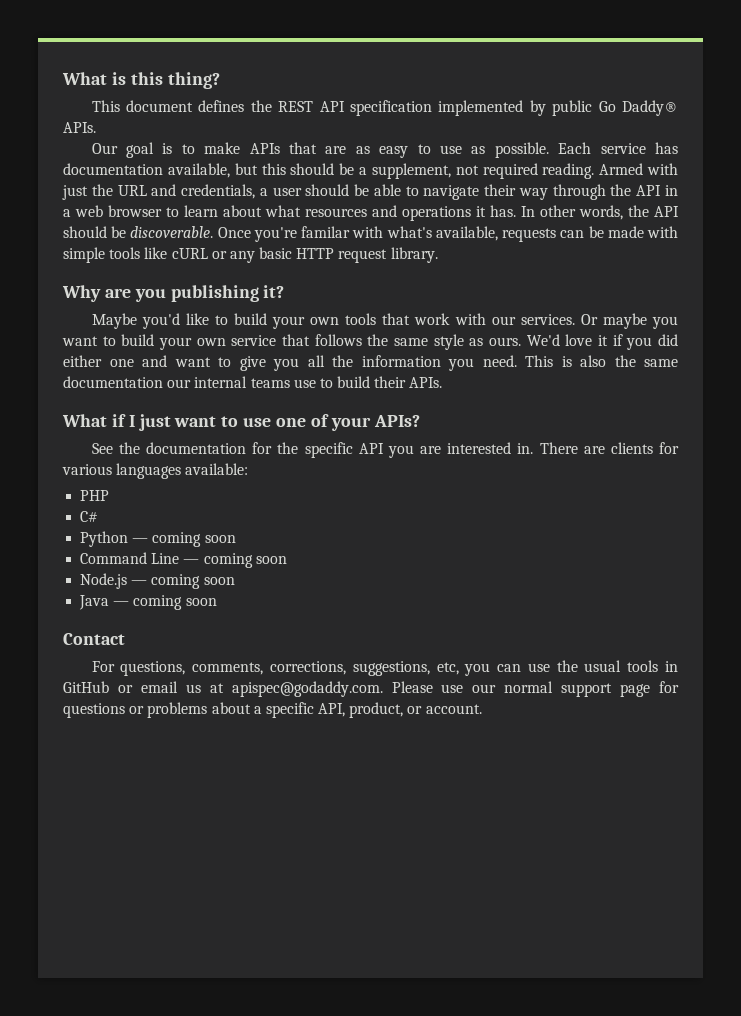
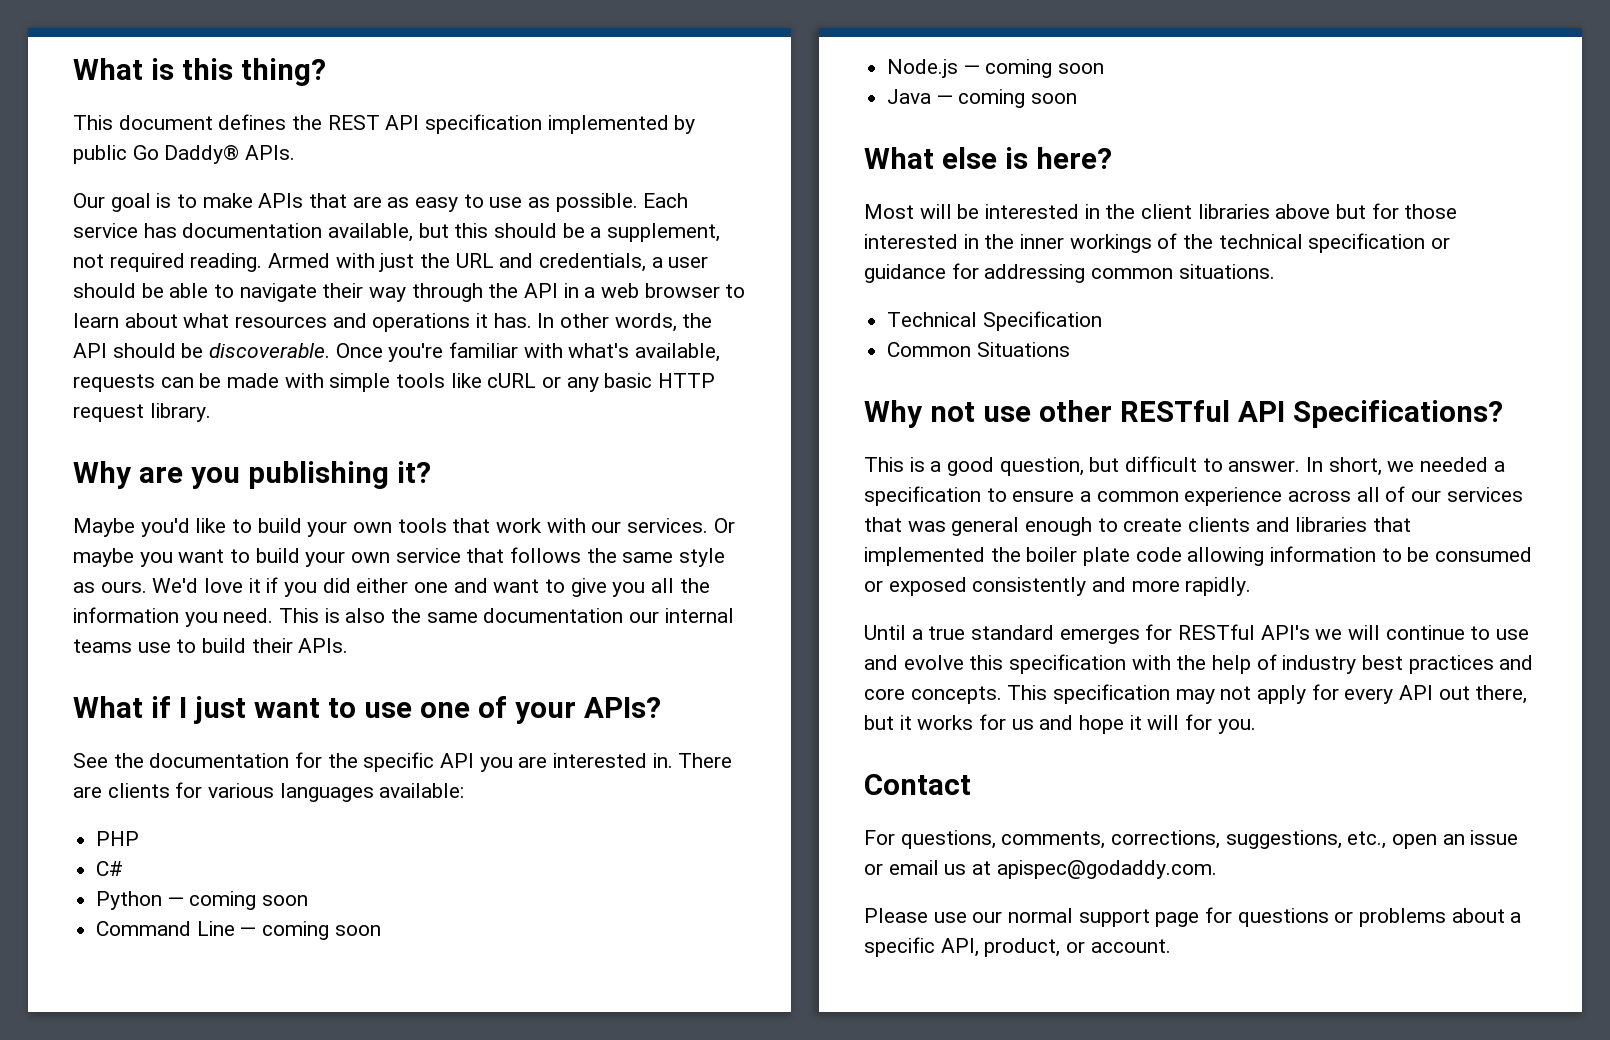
- Once you're familar with what's available, requests can be made with simple tools like cURL or any basic HTTP request library.
+ Once you're familiar with what's available, requests can be made with simple tools like cURL or any basic HTTP request library.
+ What else is here?
+ Most will be interested in the client libraries above but for those interested in the inner workings of the technical specification or guidance for addressing common situations.
+ Technical Specification
+ Common Situations
+ Why not use other RESTful API Specifications?
+ This is a good question, but difficult to answer. In short, we needed a specification to ensure a common experience across all of our services that was general enough to create clients and libraries that implemented the boiler plate code allowing information to be consumed or exposed consistently and more rapidly.
+ Until a true standard emerges for RESTful API's we will continue to use and evolve this specification with the help of industry best practices and core concepts. This specification may not apply for every API out there, but it works for us and hope it will for you.
- For questions, comments, corrections, suggestions, etc, you can use the usual tools in GitHub or email us at apispec@godaddy.com. Please use our normal support page for questions or problems about a specific API, product, or account.
+ For questions, comments, corrections, suggestions, etc., open an issue or email us at apispec@godaddy.com.
+ Please use our normal support page for questions or problems about a specific API, product, or account.

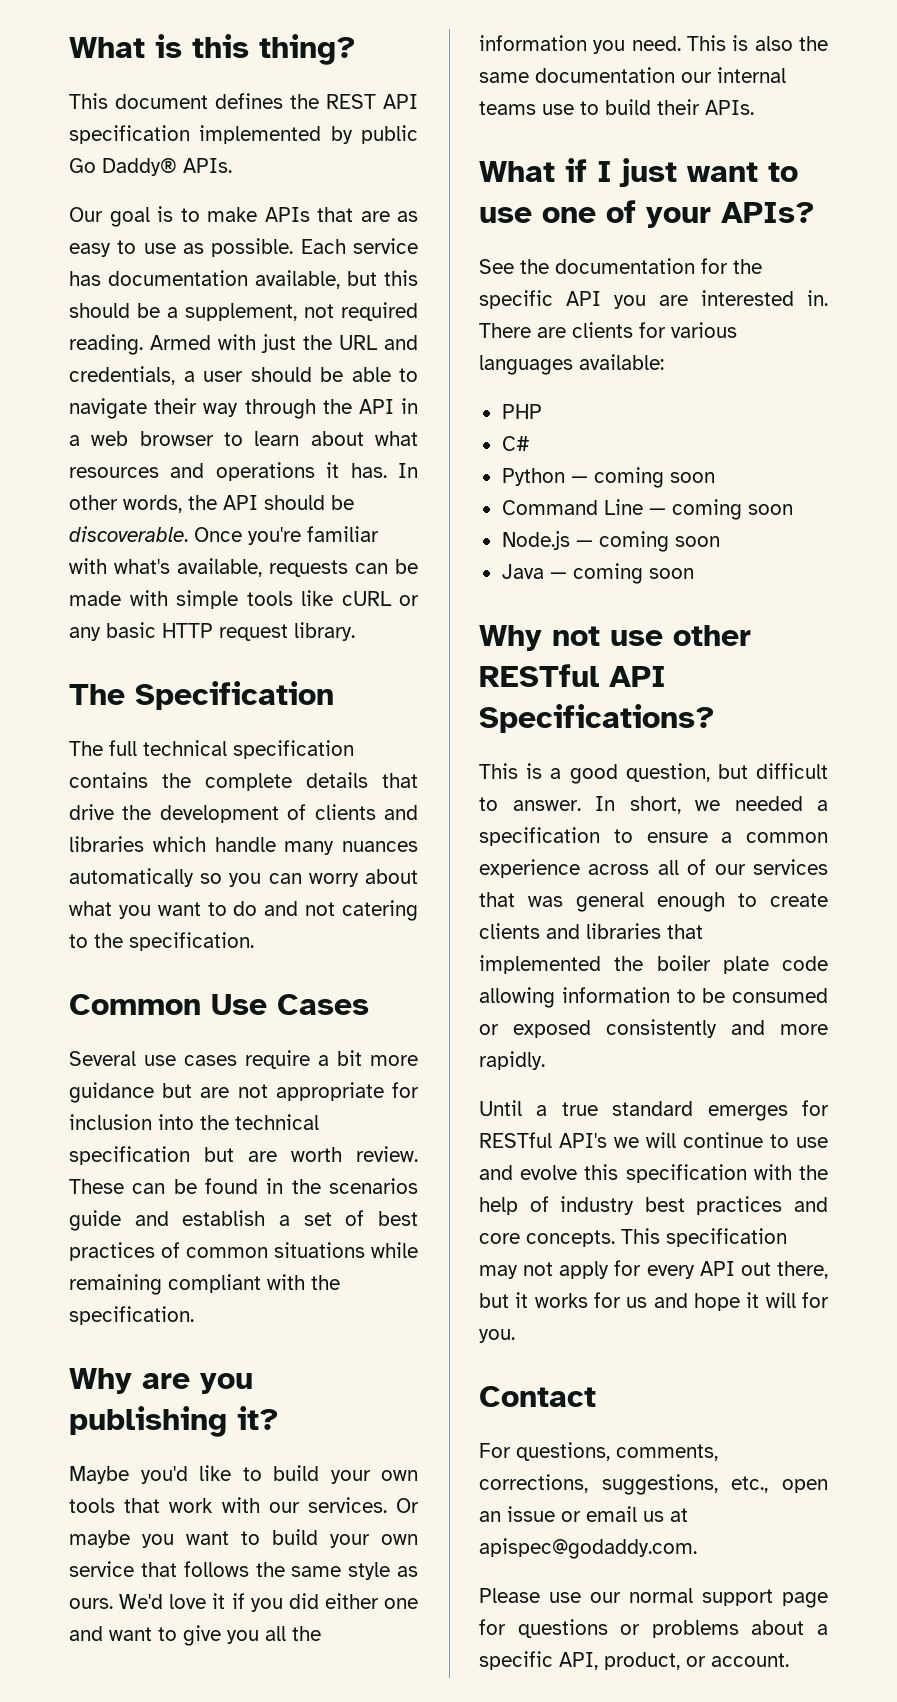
+ The Specification
+ The full technical specification contains the complete details that drive the development of clients and libraries which handle many nuances automatically so you can worry about what you want to do and not catering to the specification.
+ Common Use Cases
+ Several use cases require a bit more guidance but are not appropriate for inclusion into the technical specification but are worth review. These can be found in the scenarios guide and establish a set of best practices of common situations while remaining compliant with the specification.
- What else is here?
- Most will be interested in the client libraries above but for those interested in the inner workings of the technical specification or guidance for addressing common situations.
- Technical Specification
- Common Situations

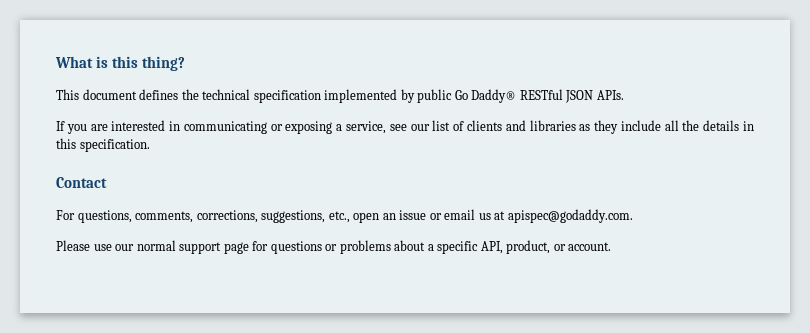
- This document defines the REST API specification implemented by public Go Daddy® APIs.
- Our goal is to make APIs that are as easy to use as possible. Each service has documentation available, but this should be a supplement, not required reading. Armed with just the URL and credentials, a user should be able to navigate their way through the API in a web browser to learn about what resources and operations it has. In other words, the API should be discoverable. Once you're familiar with what's available, requests can be made with simple tools like cURL or any basic HTTP request library.
- The Specification
- The full technical specification contains the complete details that drive the development of clients and libraries which handle many nuances automatically so you can worry about what you want to do and not catering to the specification.
- Common Use Cases
- Several use cases require a bit more guidance but are not appropriate for inclusion into the technical specification but are worth review. These can be found in the scenarios guide and establish a set of best practices of common situations while remaining compliant with the specification.
- Why are you publishing it?
- Maybe you'd like to build your own tools that work with our services. Or maybe you want to build your own service that follows the same style as ours. We'd love it if you did either one and want to give you all the information you need. This is also the same documentation our internal teams use to build their APIs.
- What if I just want to use one of your APIs?
- See the documentation for the specific API you are interested in. There are clients for various languages available:
- PHP
- C#
- Python — coming soon
- Command Line — coming soon
- Node.js — coming soon
- Java — coming soon
- Why not use other RESTful API Specifications?
- This is a good question, but difficult to answer. In short, we needed a specification to ensure a common experience across all of our services that was general enough to create clients and libraries that implemented the boiler plate code allowing information to be consumed or exposed consistently and more rapidly.
- Until a true standard emerges for RESTful API's we will continue to use and evolve this specification with the help of industry best practices and core concepts. This specification may not apply for every API out there, but it works for us and hope it will for you.
+ This document defines the technical specification implemented by public Go Daddy® RESTful JSON APIs.
+ If you are interested in communicating or exposing a service, see our list of clients and libraries as they include all the details in this specification.

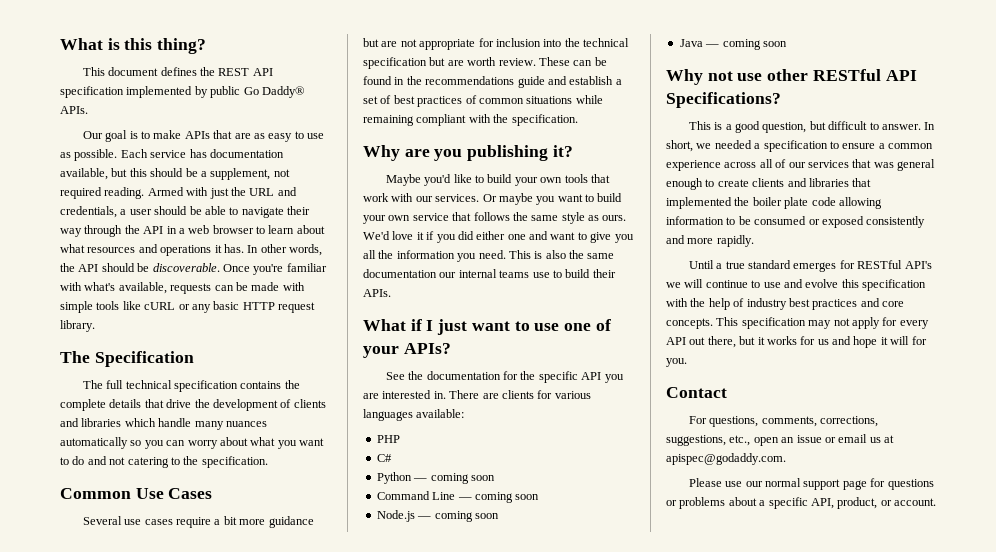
- This document defines the technical specification implemented by public Go Daddy® RESTful JSON APIs.
- If you are interested in communicating or exposing a service, see our list of clients and libraries as they include all the details in this specification.
+ This document defines the REST API specification implemented by public Go Daddy® APIs.
+ Our goal is to make APIs that are as easy to use as possible. Each service has documentation available, but this should be a supplement, not required reading. Armed with just the URL and credentials, a user should be able to navigate their way through the API in a web browser to learn about what resources and operations it has. In other words, the API should be discoverable. Once you're familiar with what's available, requests can be made with simple tools like cURL or any basic HTTP request library.
+ The Specification
+ The full technical specification contains the complete details that drive the development of clients and libraries which handle many nuances automatically so you can worry about what you want to do and not catering to the specification.
+ Common Use Cases
+ Several use cases require a bit more guidance but are not appropriate for inclusion into the technical specification but are worth review. These can be found in the recommendations guide and establish a set of best practices of common situations while remaining compliant with the specification.
+ Why are you publishing it?
+ Maybe you'd like to build your own tools that work with our services. Or maybe you want to build your own service that follows the same style as ours. We'd love it if you did either one and want to give you all the information you need. This is also the same documentation our internal teams use to build their APIs.
+ What if I just want to use one of your APIs?
+ See the documentation for the specific API you are interested in. There are clients for various languages available:
+ PHP
+ C#
+ Python — coming soon
+ Command Line — coming soon
+ Node.js — coming soon
+ Java — coming soon
+ Why not use other RESTful API Specifications?
+ This is a good question, but difficult to answer. In short, we needed a specification to ensure a common experience across all of our services that was general enough to create clients and libraries that implemented the boiler plate code allowing information to be consumed or exposed consistently and more rapidly.
+ Until a true standard emerges for RESTful API's we will continue to use and evolve this specification with the help of industry best practices and core concepts. This specification may not apply for every API out there, but it works for us and hope it will for you.

